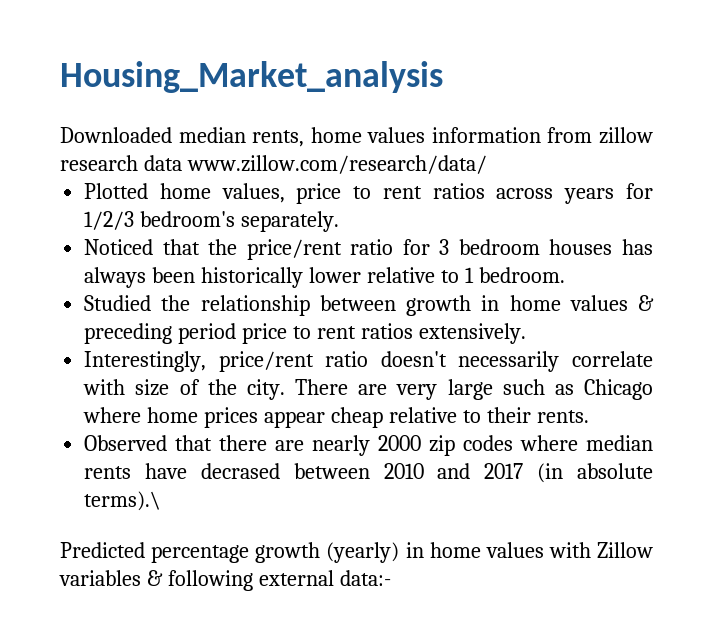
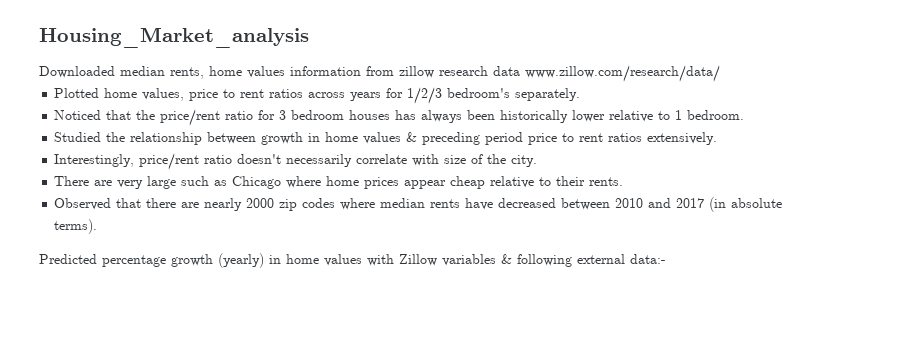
- Interestingly, price/rent ratio doesn't necessarily correlate with size of the city. There are very large such as Chicago where home prices appear cheap relative to their rents.
+ Interestingly, price/rent ratio doesn't necessarily correlate with size of the city.
+ There are very large such as Chicago where home prices appear cheap relative to their rents.
- Observed that there are nearly 2000 zip codes where median rents have decrased between 2010 and 2017 (in absolute terms).\
+ Observed that there are nearly 2000 zip codes where median rents have decreased between 2010 and 2017 (in absolute terms).

